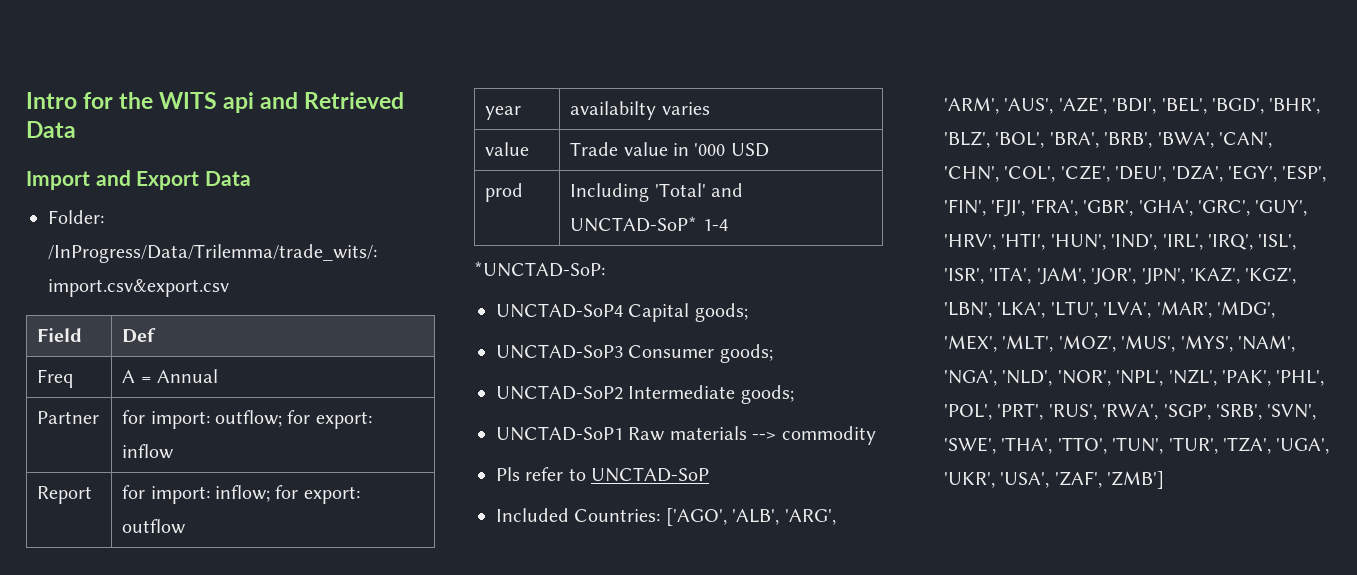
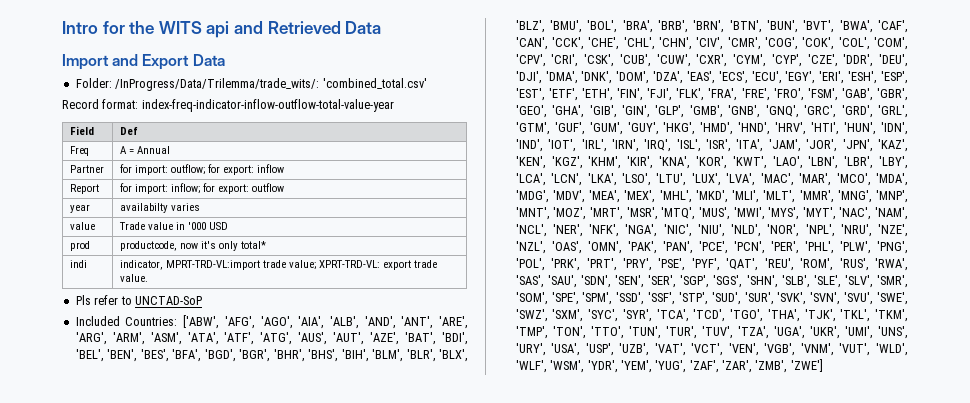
- Folder: /InProgress/Data/Trilemma/trade_wits/: import.csv&export.csv
+ Folder: /InProgress/Data/Trilemma/trade_wits/: 'combined_total.csv'
+ Record format: index-freq-indicator-inflow-outflow-total-value-year
- prod | Including 'Total' and UNCTAD-SoP* 1-4
- *UNCTAD-SoP:
- UNCTAD-SoP4 Capital goods;
- UNCTAD-SoP3 Consumer goods;
- UNCTAD-SoP2 Intermediate goods;
- UNCTAD-SoP1 Raw materials --> commodity
+ prod | productcode, now it's only total*
+ indi | indicator, MPRT-TRD-VL:import trade value; XPRT-TRD-VL: export trade value.
- Included Countries: ['AGO', 'ALB', 'ARG', 'ARM', 'AUS', 'AZE', 'BDI', 'BEL', 'BGD', 'BHR', 'BLZ', 'BOL', 'BRA', 'BRB', 'BWA', 'CAN', 'CHN', 'COL', 'CZE', 'DEU', 'DZA', 'EGY', 'ESP', 'FIN', 'FJI', 'FRA', 'GBR', 'GHA', 'GRC', 'GUY', 'HRV', 'HTI', 'HUN', 'IND', 'IRL', 'IRQ', 'ISL', 'ISR', 'ITA', 'JAM', 'JOR', 'JPN', 'KAZ', 'KGZ', 'LBN', 'LKA', 'LTU', 'LVA', 'MAR', 'MDG', 'MEX', 'MLT', 'MOZ', 'MUS', 'MYS', 'NAM', 'NGA', 'NLD', 'NOR', 'NPL', 'NZL', 'PAK', 'PHL', 'POL', 'PRT', 'RUS', 'RWA', 'SGP', 'SRB', 'SVN', 'SWE', 'THA', 'TTO', 'TUN', 'TUR', 'TZA', 'UGA', 'UKR', 'USA', 'ZAF', 'ZMB']
+ Included Countries: ['ABW', 'AFG', 'AGO', 'AIA', 'ALB', 'AND', 'ANT', 'ARE', 'ARG', 'ARM', 'ASM', 'ATA', 'ATF', 'ATG', 'AUS', 'AUT', 'AZE', 'BAT', 'BDI', 'BEL', 'BEN', 'BES', 'BFA', 'BGD', 'BGR', 'BHR', 'BHS', 'BIH', 'BLM', 'BLR', 'BLX', 'BLZ', 'BMU', 'BOL', 'BRA', 'BRB', 'BRN', 'BTN', 'BUN', 'BVT', 'BWA', 'CAF', 'CAN', 'CCK', 'CHE', 'CHL', 'CHN', 'CIV', 'CMR', 'COG', 'COK', 'COL', 'COM', 'CPV', 'CRI', 'CSK', 'CUB', 'CUW', 'CXR', 'CYM', 'CYP', 'CZE', 'DDR', 'DEU', 'DJI', 'DMA', 'DNK', 'DOM', 'DZA', 'EAS', 'ECS', 'ECU', 'EGY', 'ERI', 'ESH', 'ESP', 'EST', 'ETF', 'ETH', 'FIN', 'FJI', 'FLK', 'FRA', 'FRE', 'FRO', 'FSM', 'GAB', 'GBR', 'GEO', 'GHA', 'GIB', 'GIN', 'GLP', 'GMB', 'GNB', 'GNQ', 'GRC', 'GRD', 'GRL', 'GTM', 'GUF', 'GUM', 'GUY', 'HKG', 'HMD', 'HND', 'HRV', 'HTI', 'HUN', 'IDN', 'IND', 'IOT', 'IRL', 'IRN', 'IRQ', 'ISL', 'ISR', 'ITA', 'JAM', 'JOR', 'JPN', 'KAZ', 'KEN', 'KGZ', 'KHM', 'KIR', 'KNA', 'KOR', 'KWT', 'LAO', 'LBN', 'LBR', 'LBY', 'LCA', 'LCN', 'LKA', 'LSO', 'LTU', 'LUX', 'LVA', 'MAC', 'MAR', 'MCO', 'MDA', 'MDG', 'MDV', 'MEA', 'MEX', 'MHL', 'MKD', 'MLI', 'MLT', 'MMR', 'MNG', 'MNP', 'MNT', 'MOZ', 'MRT', 'MSR', 'MTQ', 'MUS', 'MWI', 'MYS', 'MYT', 'NAC', 'NAM', 'NCL', 'NER', 'NFK', 'NGA', 'NIC', 'NIU', 'NLD', 'NOR', 'NPL', 'NRU', 'NZE', 'NZL', 'OAS', 'OMN', 'PAK', 'PAN', 'PCE', 'PCN', 'PER', 'PHL', 'PLW', 'PNG', 'POL', 'PRK', 'PRT', 'PRY', 'PSE', 'PYF', 'QAT', 'REU', 'ROM', 'RUS', 'RWA', 'SAS', 'SAU', 'SDN', 'SEN', 'SER', 'SGP', 'SGS', 'SHN', 'SLB', 'SLE', 'SLV', 'SMR', 'SOM', 'SPE', 'SPM', 'SSD', 'SSF', 'STP', 'SUD', 'SUR', 'SVK', 'SVN', 'SVU', 'SWE', 'SWZ', 'SXM', 'SYC', 'SYR', 'TCA', 'TCD', 'TGO', 'THA', 'TJK', 'TKL', 'TKM', 'TMP', 'TON', 'TTO', 'TUN', 'TUR', 'TUV', 'TZA', 'UGA', 'UKR', 'UMI', 'UNS', 'URY', 'USA', 'USP', 'UZB', 'VAT', 'VCT', 'VEN', 'VGB', 'VNM', 'VUT', 'WLD', 'WLF', 'WSM', 'YDR', 'YEM', 'YUG', 'ZAF', 'ZAR', 'ZMB', 'ZWE']

